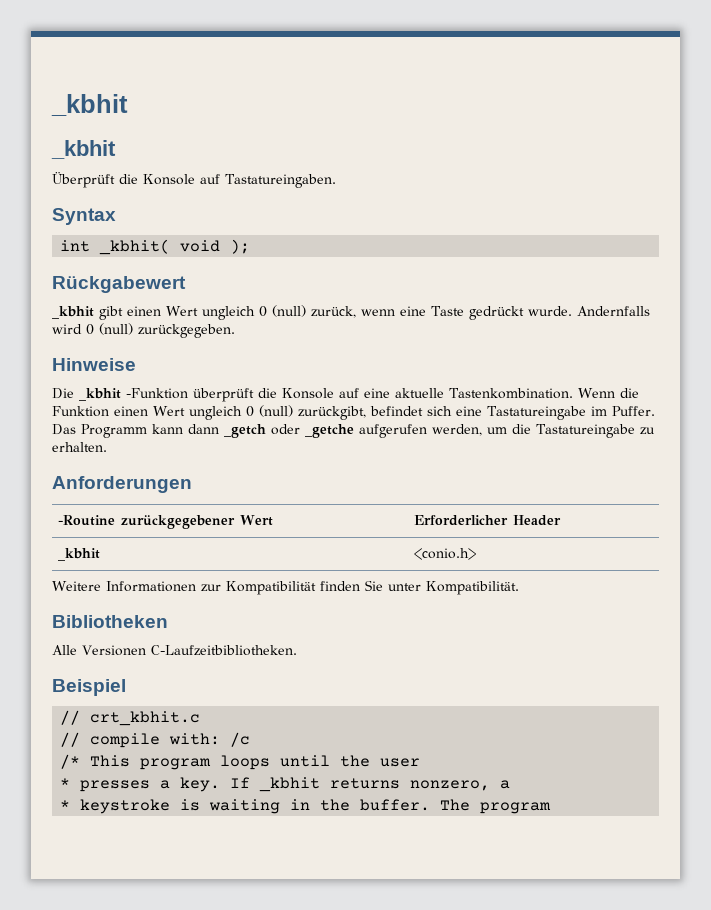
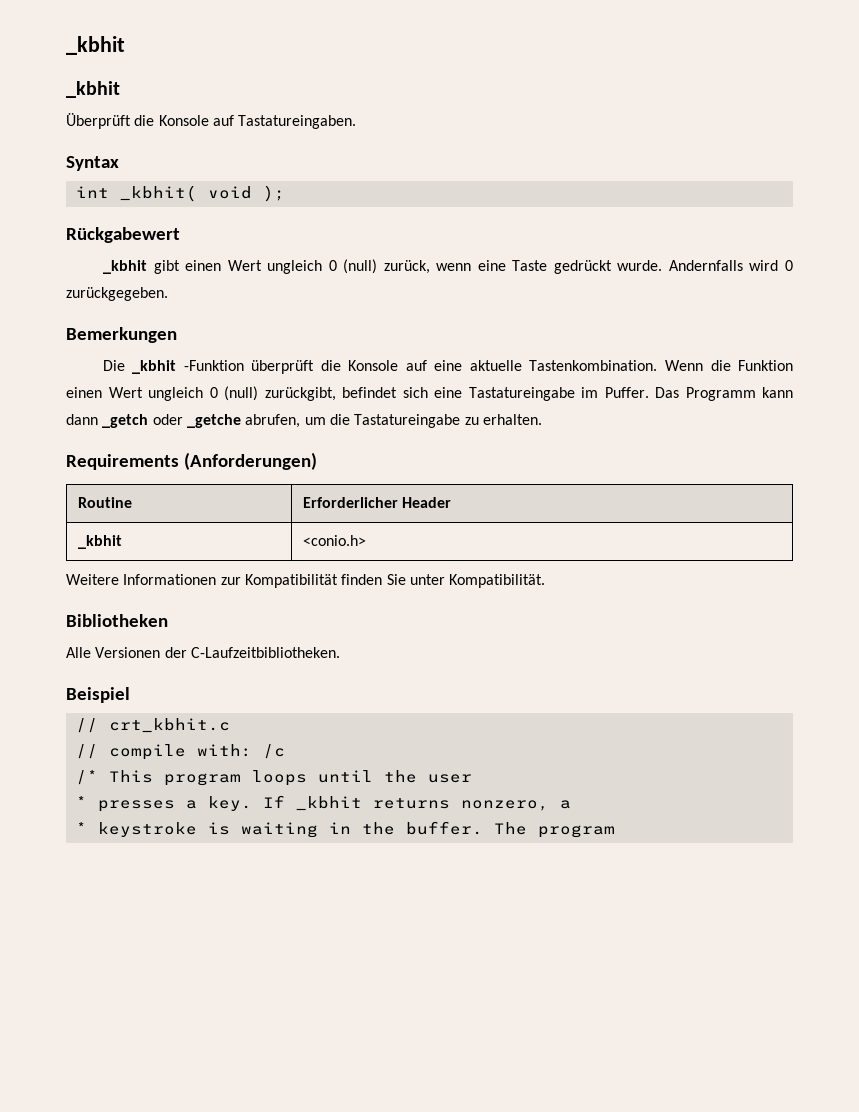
- Andernfalls wird 0 (null) zurückgegeben.
+ Andernfalls wird 0 zurückgegeben.
- Hinweise
+ Bemerkungen
- Das Programm kann dann _getch oder _getche aufgerufen werden, um die Tastatureingabe zu erhalten.
+ Das Programm kann dann _getch oder _getche abrufen, um die Tastatureingabe zu erhalten.
- Anforderungen
- -Routine zurückgegebener Wert | Erforderlicher Header
+ Requirements (Anforderungen)
+ Routine | Erforderlicher Header
- Alle Versionen C-Laufzeitbibliotheken.
+ Alle Versionen der C-Laufzeitbibliotheken.

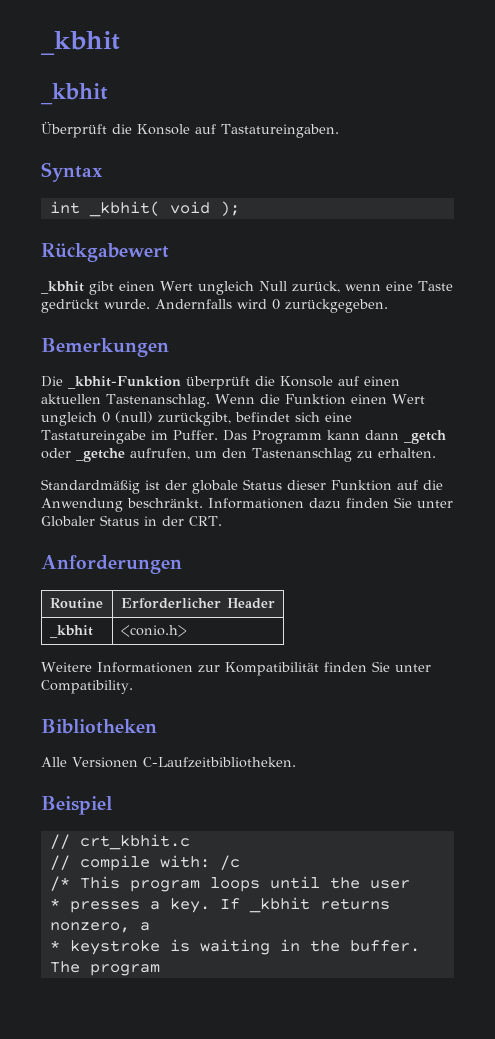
- _kbhit gibt einen Wert ungleich 0 (null) zurück, wenn eine Taste gedrückt wurde.
+ _kbhit gibt einen Wert ungleich Null zurück, wenn eine Taste gedrückt wurde.
- Die _kbhit -Funktion überprüft die Konsole auf eine aktuelle Tastenkombination.
+ Die _kbhit-Funktion überprüft die Konsole auf einen aktuellen Tastenanschlag.
- Das Programm kann dann _getch oder _getche abrufen, um die Tastatureingabe zu erhalten.
- Requirements (Anforderungen)
+ Das Programm kann dann _getch oder _getche aufrufen, um den Tastenanschlag zu erhalten.
+ Standardmäßig ist der globale Status dieser Funktion auf die Anwendung beschränkt. Informationen dazu finden Sie unter Globaler Status in der CRT.
+ Anforderungen
- Weitere Informationen zur Kompatibilität finden Sie unter Kompatibilität.
+ Weitere Informationen zur Kompatibilität finden Sie unter Compatibility.
- Alle Versionen der C-Laufzeitbibliotheken.
+ Alle Versionen C-Laufzeitbibliotheken.

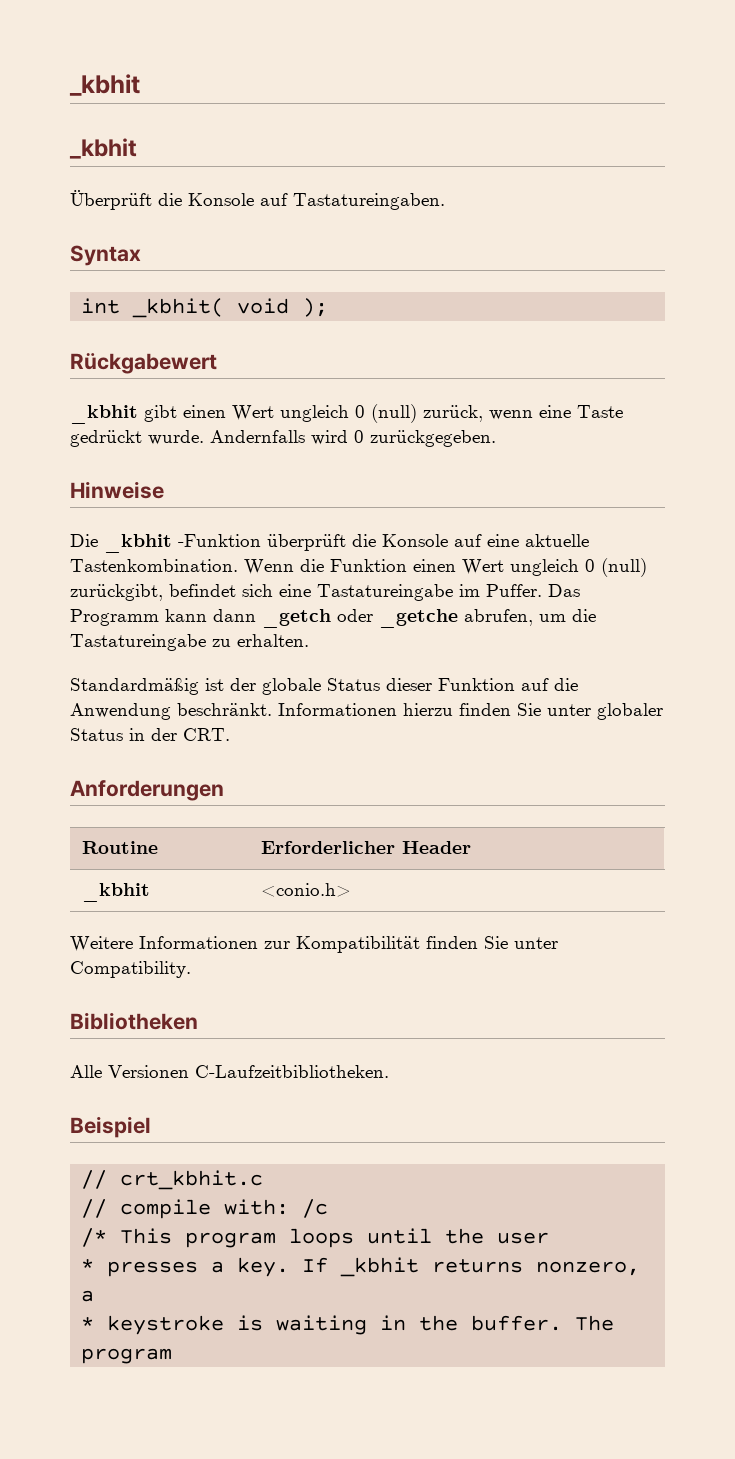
- _kbhit gibt einen Wert ungleich Null zurück, wenn eine Taste gedrückt wurde.
+ _kbhit gibt einen Wert ungleich 0 (null) zurück, wenn eine Taste gedrückt wurde.
- Bemerkungen
+ Hinweise
- Die _kbhit-Funktion überprüft die Konsole auf einen aktuellen Tastenanschlag.
+ Die _kbhit -Funktion überprüft die Konsole auf eine aktuelle Tastenkombination.
- Das Programm kann dann _getch oder _getche aufrufen, um den Tastenanschlag zu erhalten.
+ Das Programm kann dann _getch oder _getche abrufen, um die Tastatureingabe zu erhalten.
- Informationen dazu finden Sie unter Globaler Status in der CRT.
+ Informationen hierzu finden Sie unter globaler Status in der CRT.

